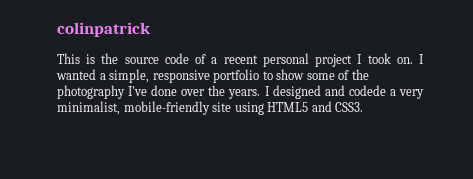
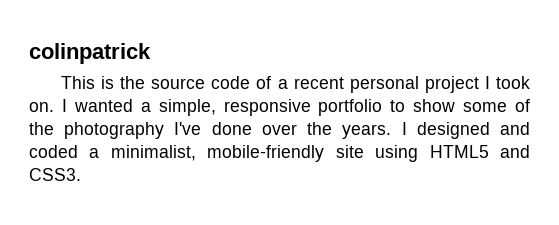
- I designed and codede a very minimalist, mobile-friendly site using HTML5 and CSS3.
+ I designed and coded a minimalist, mobile-friendly site using HTML5 and CSS3.

